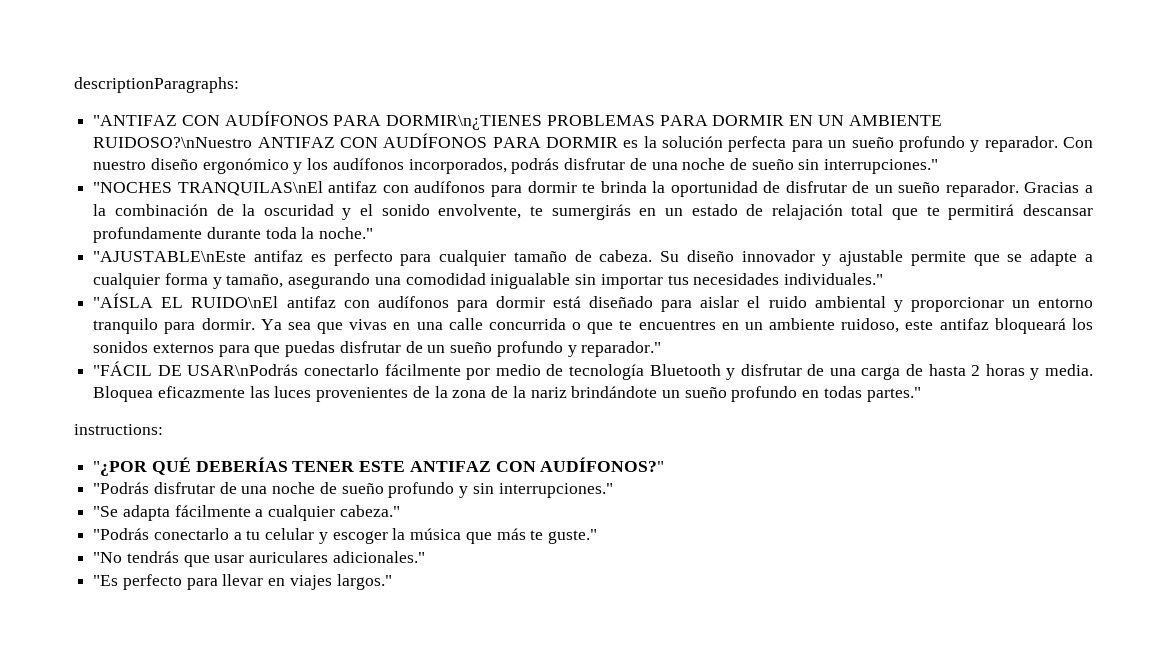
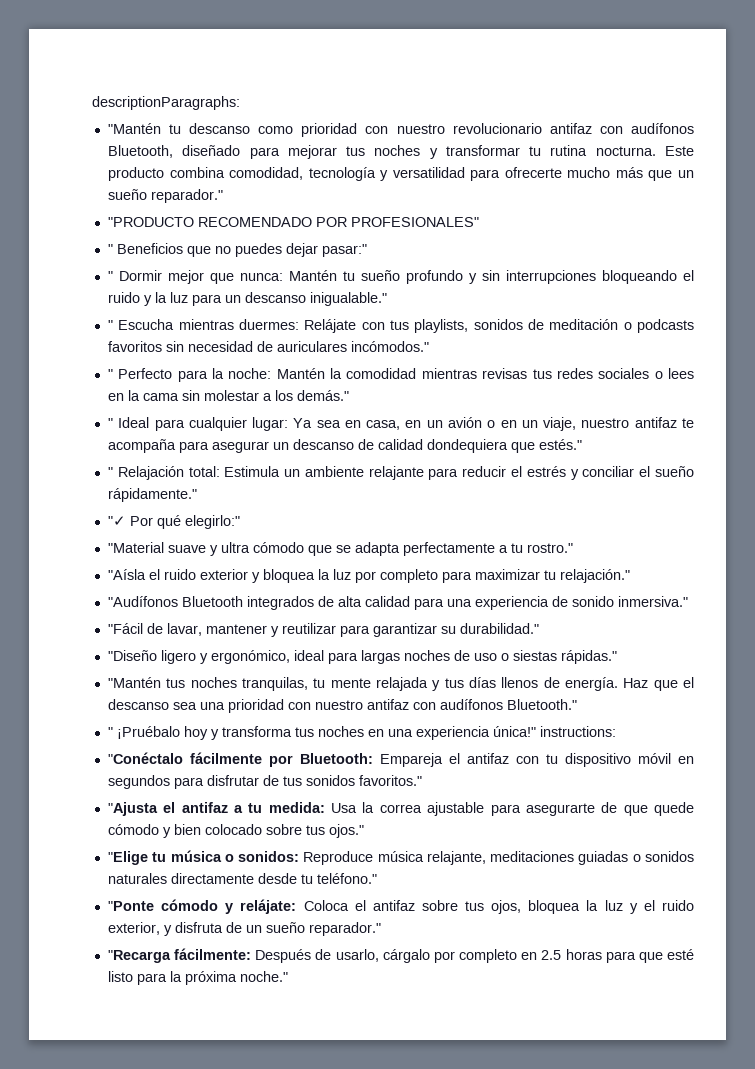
- "ANTIFAZ CON AUDÍFONOS PARA DORMIR\n¿TIENES PROBLEMAS PARA DORMIR EN UN AMBIENTE RUIDOSO?\nNuestro ANTIFAZ CON AUDÍFONOS PARA DORMIR es la solución perfecta para un sueño profundo y reparador. Con nuestro diseño ergonómico y los audífonos incorporados, podrás disfrutar de una noche de sueño sin interrupciones."
- "NOCHES TRANQUILAS\nEl antifaz con audífonos para dormir te brinda la oportunidad de disfrutar de un sueño reparador. Gracias a la combinación de la oscuridad y el sonido envolvente, te sumergirás en un estado de relajación total que te permitirá descansar profundamente durante toda la noche."
- "AJUSTABLE\nEste antifaz es perfecto para cualquier tamaño de cabeza. Su diseño innovador y ajustable permite que se adapte a cualquier forma y tamaño, asegurando una comodidad inigualable sin importar tus necesidades individuales."
- "AÍSLA EL RUIDO\nEl antifaz con audífonos para dormir está diseñado para aislar el ruido ambiental y proporcionar un entorno tranquilo para dormir. Ya sea que vivas en una calle concurrida o que te encuentres en un ambiente ruidoso, este antifaz bloqueará los sonidos externos para que puedas disfrutar de un sueño profundo y reparador."
- "FÁCIL DE USAR\nPodrás conectarlo fácilmente por medio de tecnología Bluetooth y disfrutar de una carga de hasta 2 horas y media. Bloquea eficazmente las luces provenientes de la zona de la nariz brindándote un sueño profundo en todas partes."
- instructions:
- "¿POR QUÉ DEBERÍAS TENER ESTE ANTIFAZ CON AUDÍFONOS?"
- "Podrás disfrutar de una noche de sueño profundo y sin interrupciones."
- "Se adapta fácilmente a cualquier cabeza."
- "Podrás conectarlo a tu celular y escoger la música que más te guste."
- "No tendrás que usar auriculares adicionales."
- "Es perfecto para llevar en viajes largos."
+ "Mantén tu descanso como prioridad con nuestro revolucionario antifaz con audífonos Bluetooth, diseñado para mejorar tus noches y transformar tu rutina nocturna. Este producto combina comodidad, tecnología y versatilidad para ofrecerte mucho más que un sueño reparador."
+ "PRODUCTO RECOMENDADO POR PROFESIONALES"
+ " Beneficios que no puedes dejar pasar:"
+ " Dormir mejor que nunca: Mantén tu sueño profundo y sin interrupciones bloqueando el ruido y la luz para un descanso inigualable."
+ " Escucha mientras duermes: Relájate con tus playlists, sonidos de meditación o podcasts favoritos sin necesidad de auriculares incómodos."
+ " Perfecto para la noche: Mantén la comodidad mientras revisas tus redes sociales o lees en la cama sin molestar a los demás."
+ " Ideal para cualquier lugar: Ya sea en casa, en un avión o en un viaje, nuestro antifaz te acompaña para asegurar un descanso de calidad dondequiera que estés."
+ " Relajación total: Estimula un ambiente relajante para reducir el estrés y conciliar el sueño rápidamente."
+ "✓ Por qué elegirlo:"
+ "Material suave y ultra cómodo que se adapta perfectamente a tu rostro."
+ "Aísla el ruido exterior y bloquea la luz por completo para maximizar tu relajación."
+ "Audífonos Bluetooth integrados de alta calidad para una experiencia de sonido inmersiva."
+ "Fácil de lavar, mantener y reutilizar para garantizar su durabilidad."
+ "Diseño ligero y ergonómico, ideal para largas noches de uso o siestas rápidas."
+ "Mantén tus noches tranquilas, tu mente relajada y tus días llenos de energía. Haz que el descanso sea una prioridad con nuestro antifaz con audífonos Bluetooth."
+ " ¡Pruébalo hoy y transforma tus noches en una experiencia única!" instructions:
+ "Conéctalo fácilmente por Bluetooth: Empareja el antifaz con tu dispositivo móvil en segundos para disfrutar de tus sonidos favoritos."
+ "Ajusta el antifaz a tu medida: Usa la correa ajustable para asegurarte de que quede cómodo y bien colocado sobre tus ojos."
+ "Elige tu música o sonidos: Reproduce música relajante, meditaciones guiadas o sonidos naturales directamente desde tu teléfono."
+ "Ponte cómodo y relájate: Coloca el antifaz sobre tus ojos, bloquea la luz y el ruido exterior, y disfruta de un sueño reparador."
+ "Recarga fácilmente: Después de usarlo, cárgalo por completo en 2.5 horas para que esté listo para la próxima noche."

